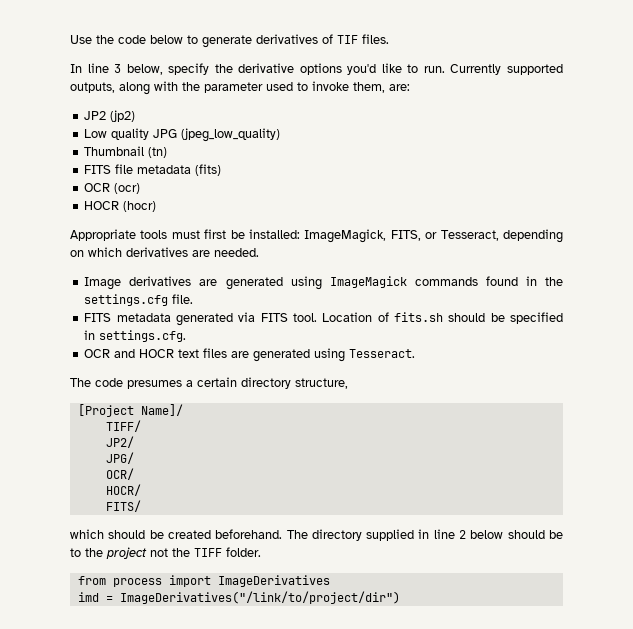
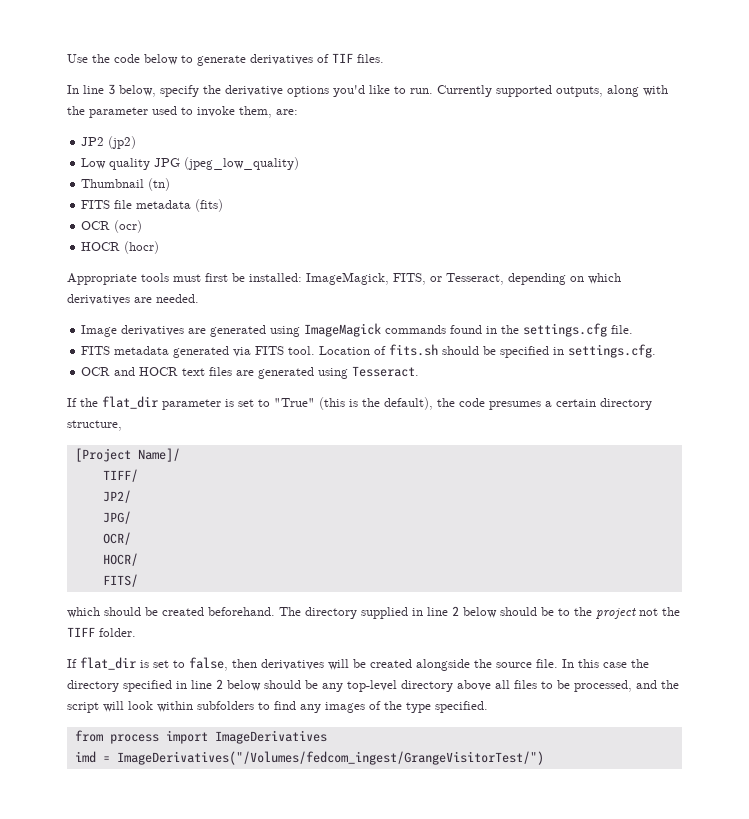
- The code presumes a certain directory structure,
+ If the flat_dir parameter is set to "True" (this is the default), the code presumes a certain directory structure,
+ If flat_dir is set to false, then derivatives will be created alongside the source file. In this case the directory specified in line 2 below should be any top-level directory above all files to be processed, and the script will look within subfolders to find any images of the type specified.
- imd = ImageDerivatives("/link/to/project/dir")
+ imd = ImageDerivatives("/Volumes/fedcom_ingest/GrangeVisitorTest/")

